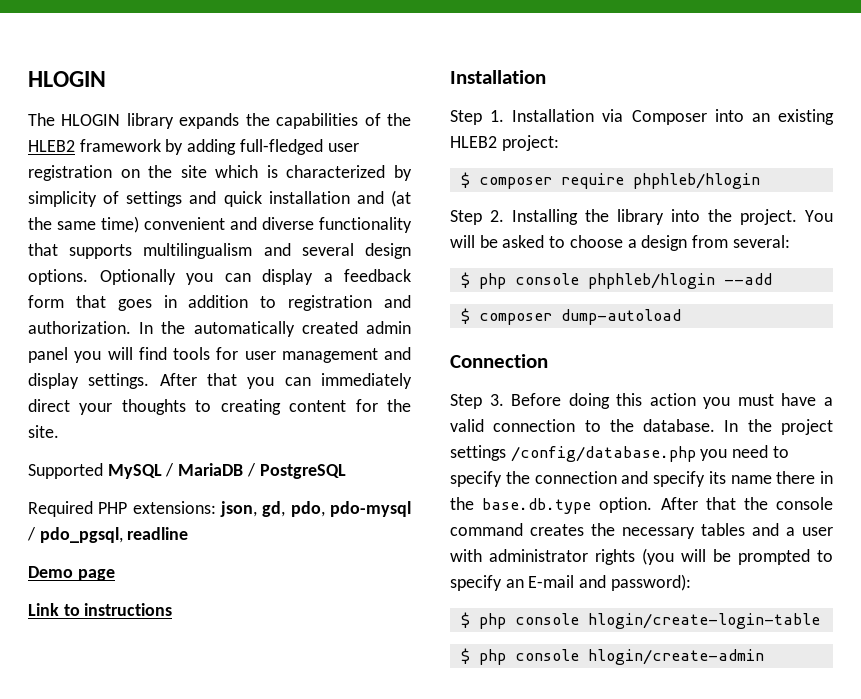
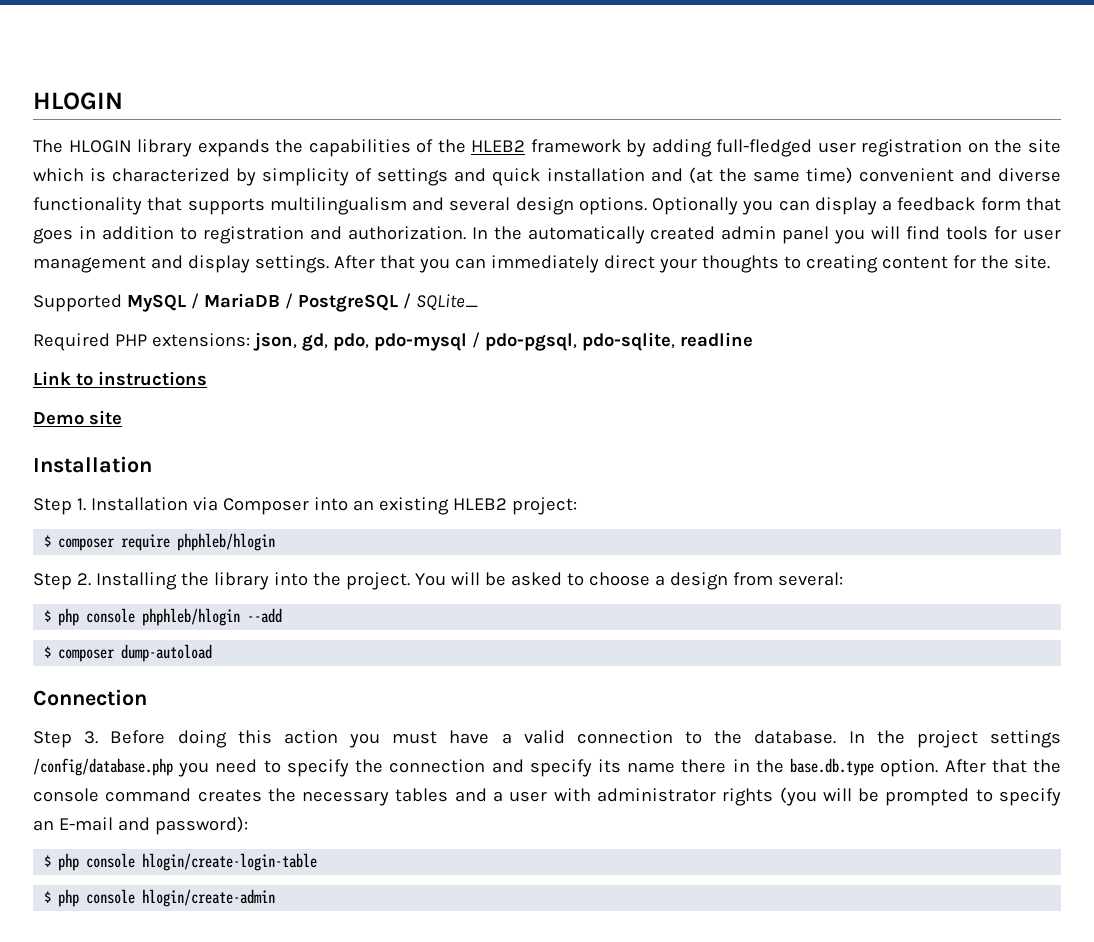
- Supported MySQL / MariaDB / PostgreSQL
+ Supported MySQL / MariaDB / PostgreSQL / SQLite_
- Required PHP extensions: json, gd, pdo, pdo-mysql / pdo_pgsql, readline
+ Required PHP extensions: json, gd, pdo, pdo-mysql / pdo-pgsql, pdo-sqlite, readline
- Demo page
+ Demo site

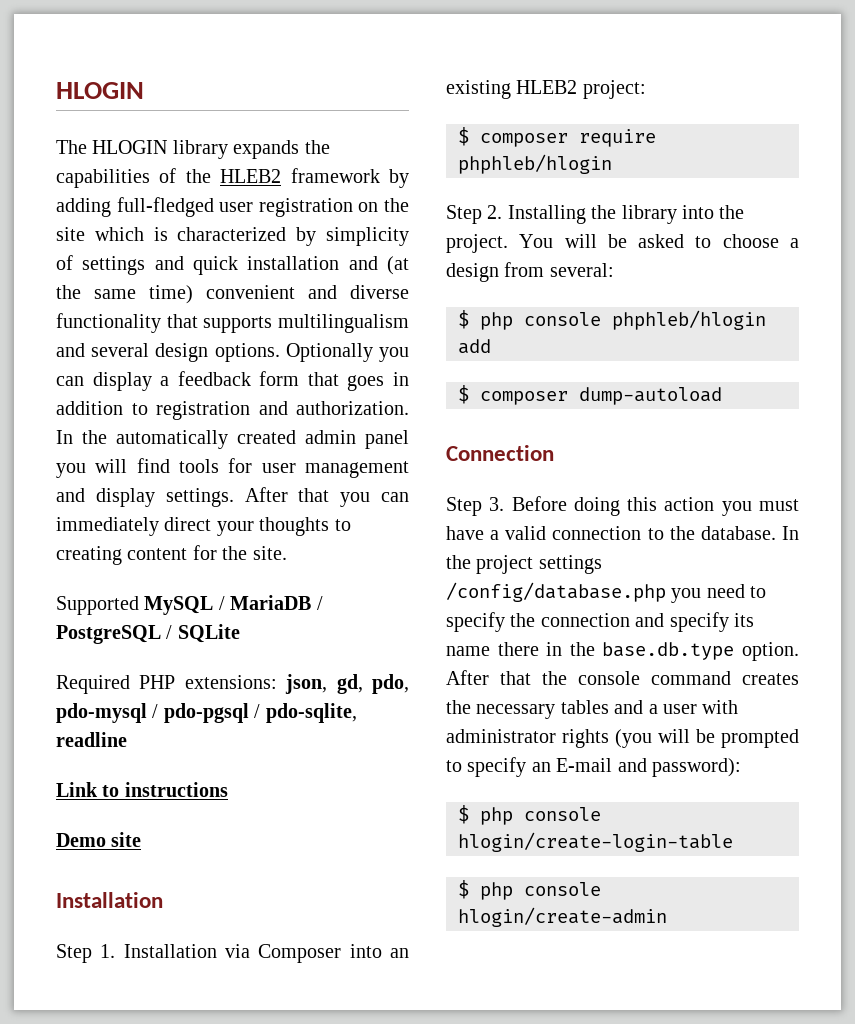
- Supported MySQL / MariaDB / PostgreSQL / SQLite_
+ Supported MySQL / MariaDB / PostgreSQL / SQLite
- Required PHP extensions: json, gd, pdo, pdo-mysql / pdo-pgsql, pdo-sqlite, readline
+ Required PHP extensions: json, gd, pdo, pdo-mysql / pdo-pgsql / pdo-sqlite, readline
- $ php console phphleb/hlogin --add
+ $ php console phphleb/hlogin add

